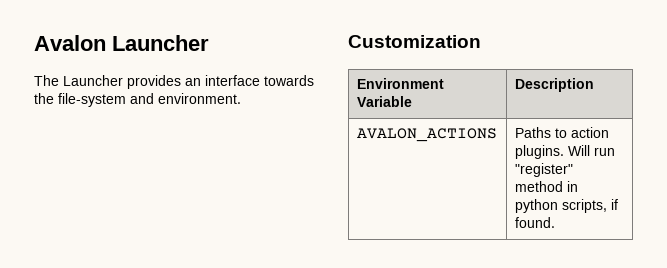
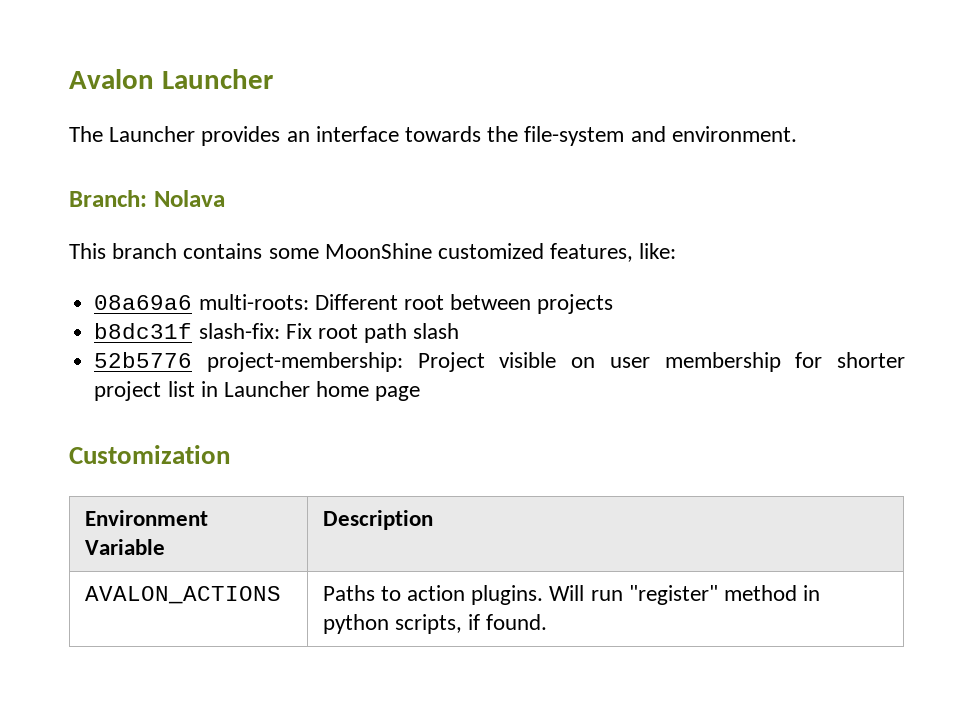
+ Branch: Nolava
+ This branch contains some MoonShine customized features, like:
+ 08a69a6 multi-roots: Different root between projects
+ b8dc31f slash-fix: Fix root path slash
+ 52b5776 project-membership: Project visible on user membership for shorter project list in Launcher home page

